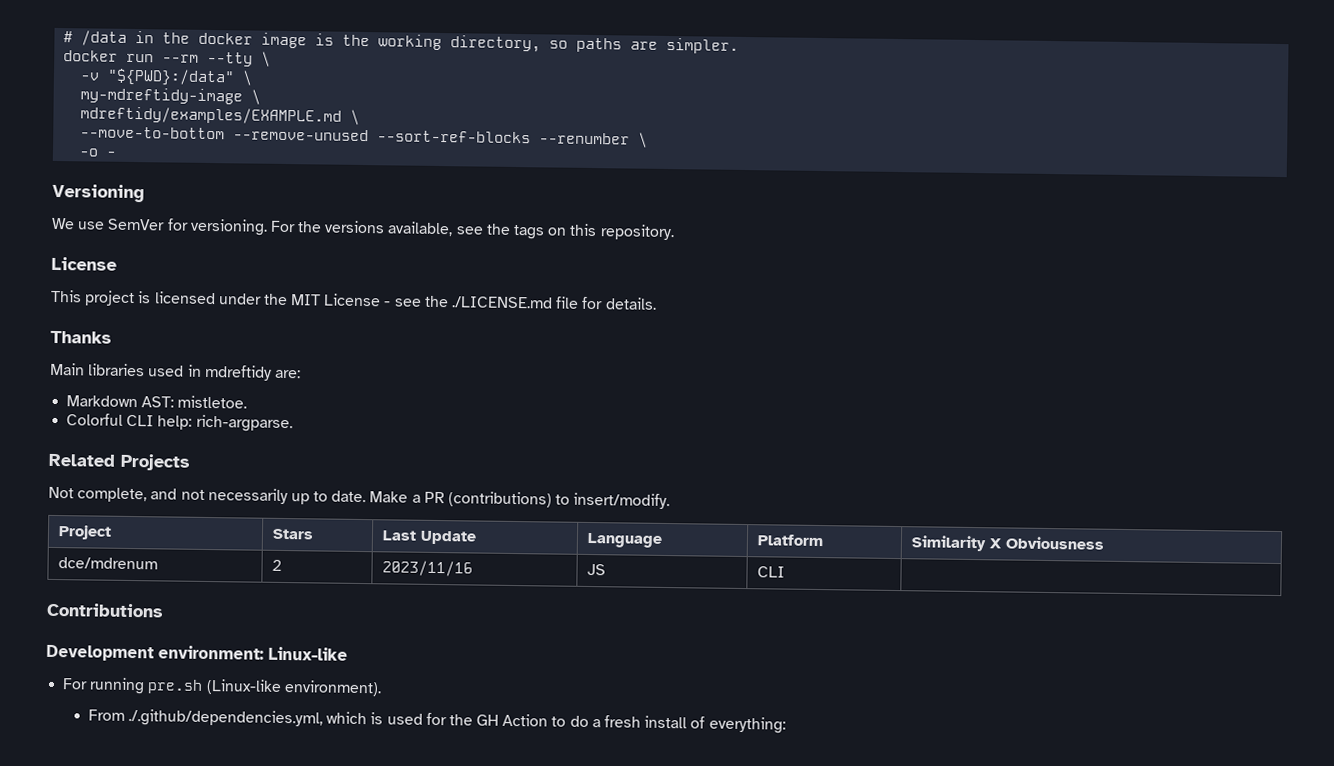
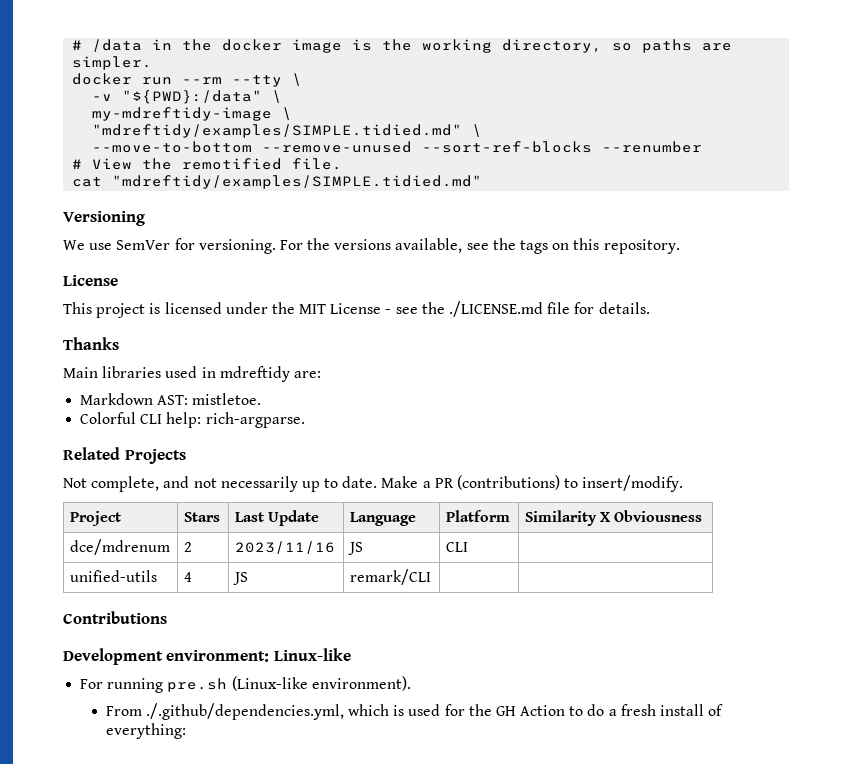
- mdreftidy/examples/EXAMPLE.md \
+ "mdreftidy/examples/SIMPLE.tidied.md" \
- --move-to-bottom --remove-unused --sort-ref-blocks --renumber \
- -o -
+ --move-to-bottom --remove-unused --sort-ref-blocks --renumber
+ # View the remotified file.
+ cat "mdreftidy/examples/SIMPLE.tidied.md"
+ unified-utils | 4 | JS | remark/CLI | |

